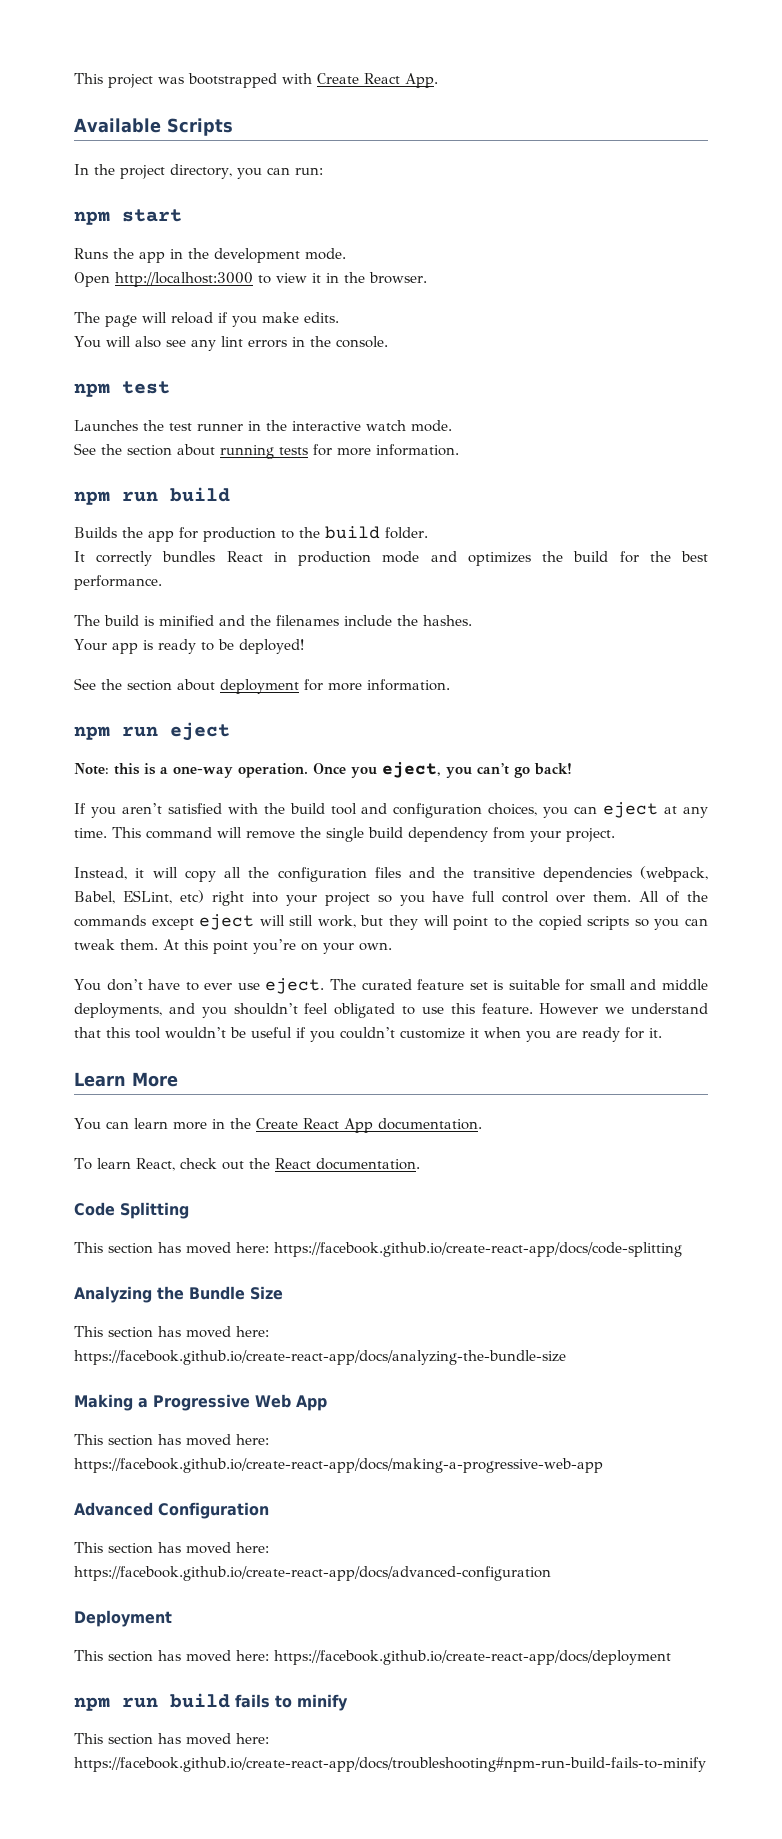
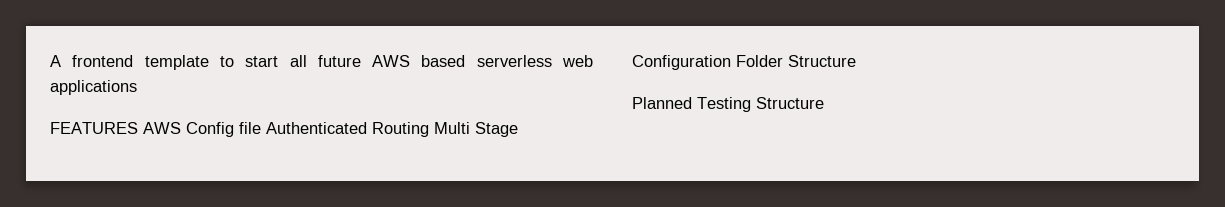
- This project was bootstrapped with Create React App.
- Available Scripts
- In the project directory, you can run:
- npm start
- Runs the app in the development mode.
- Open http://localhost:3000 to view it in the browser.
- The page will reload if you make edits.
- You will also see any lint errors in the console.
- npm test
- Launches the test runner in the interactive watch mode.
- See the section about running tests for more information.
- npm run build
- Builds the app for production to the build folder.
- It correctly bundles React in production mode and optimizes the build for the best performance.
- The build is minified and the filenames include the hashes.
- Your app is ready to be deployed!
- See the section about deployment for more information.
- npm run eject
- Note: this is a one-way operation. Once you eject, you can’t go back!
- If you aren’t satisfied with the build tool and configuration choices, you can eject at any time. This command will remove the single build dependency from your project.
- Instead, it will copy all the configuration files and the transitive dependencies (webpack, Babel, ESLint, etc) right into your project so you have full control over them. All of the commands except eject will still work, but they will point to the copied scripts so you can tweak them. At this point you’re on your own.
- You don’t have to ever use eject. The curated feature set is suitable for small and middle deployments, and you shouldn’t feel obligated to use this feature. However we understand that this tool wouldn’t be useful if you couldn’t customize it when you are ready for it.
- Learn More
- You can learn more in the Create React App documentation.
- To learn React, check out the React documentation.
- Code Splitting
- This section has moved here: https://facebook.github.io/create-react-app/docs/code-splitting
- Analyzing the Bundle Size
- This section has moved here: https://facebook.github.io/create-react-app/docs/analyzing-the-bundle-size
- Making a Progressive Web App
- This section has moved here: https://facebook.github.io/create-react-app/docs/making-a-progressive-web-app
- Advanced Configuration
- This section has moved here: https://facebook.github.io/create-react-app/docs/advanced-configuration
- Deployment
- This section has moved here: https://facebook.github.io/create-react-app/docs/deployment
- npm run build fails to minify
- This section has moved here: https://facebook.github.io/create-react-app/docs/troubleshooting#npm-run-build-fails-to-minify
+ A frontend template to start all future AWS based serverless web applications
+ FEATURES AWS Config file Authenticated Routing Multi Stage Configuration Folder Structure
+ Planned Testing Structure

